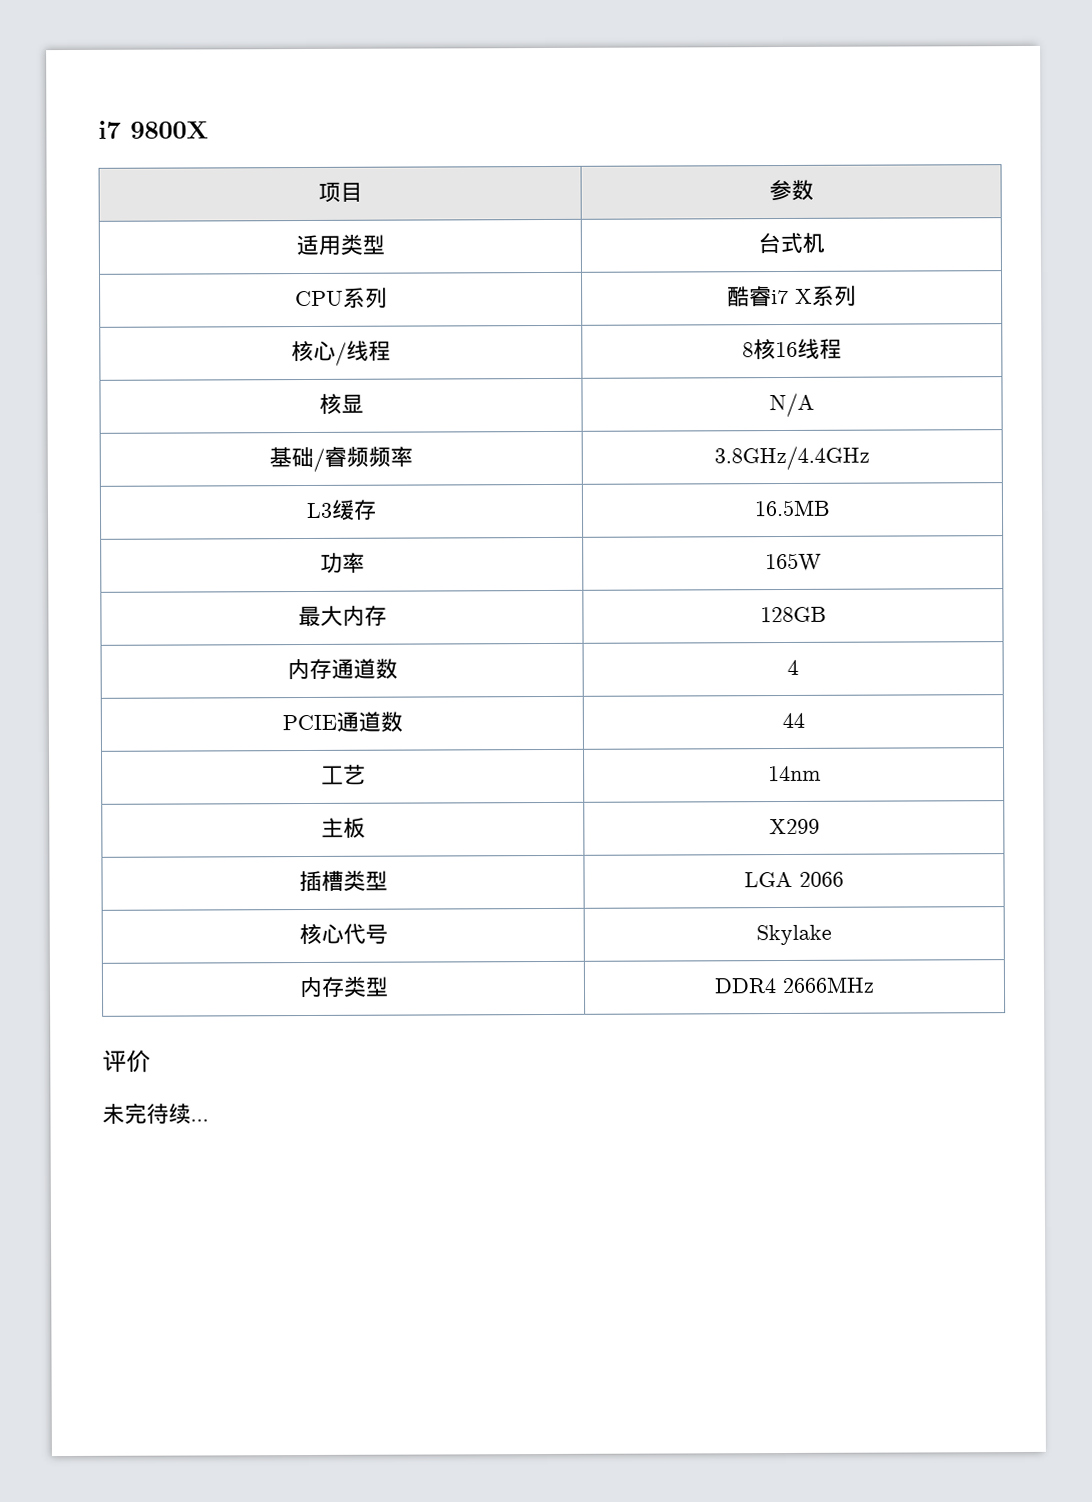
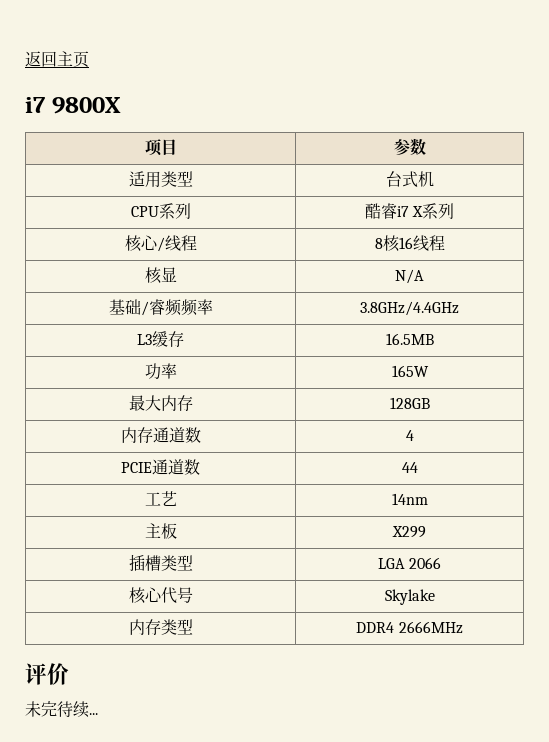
+ 返回主页

